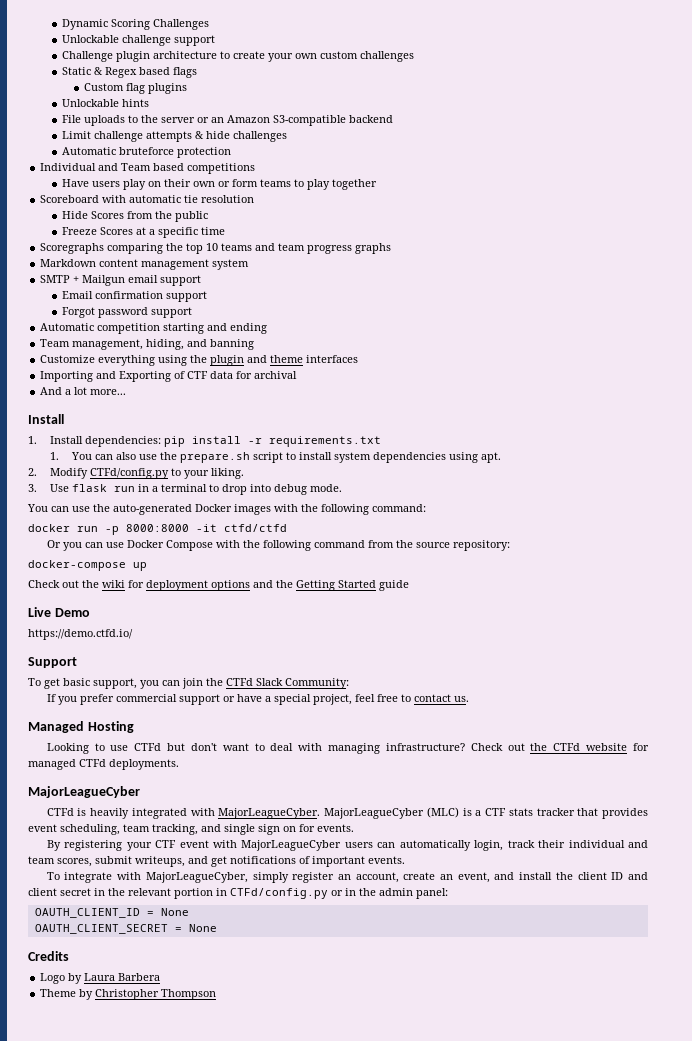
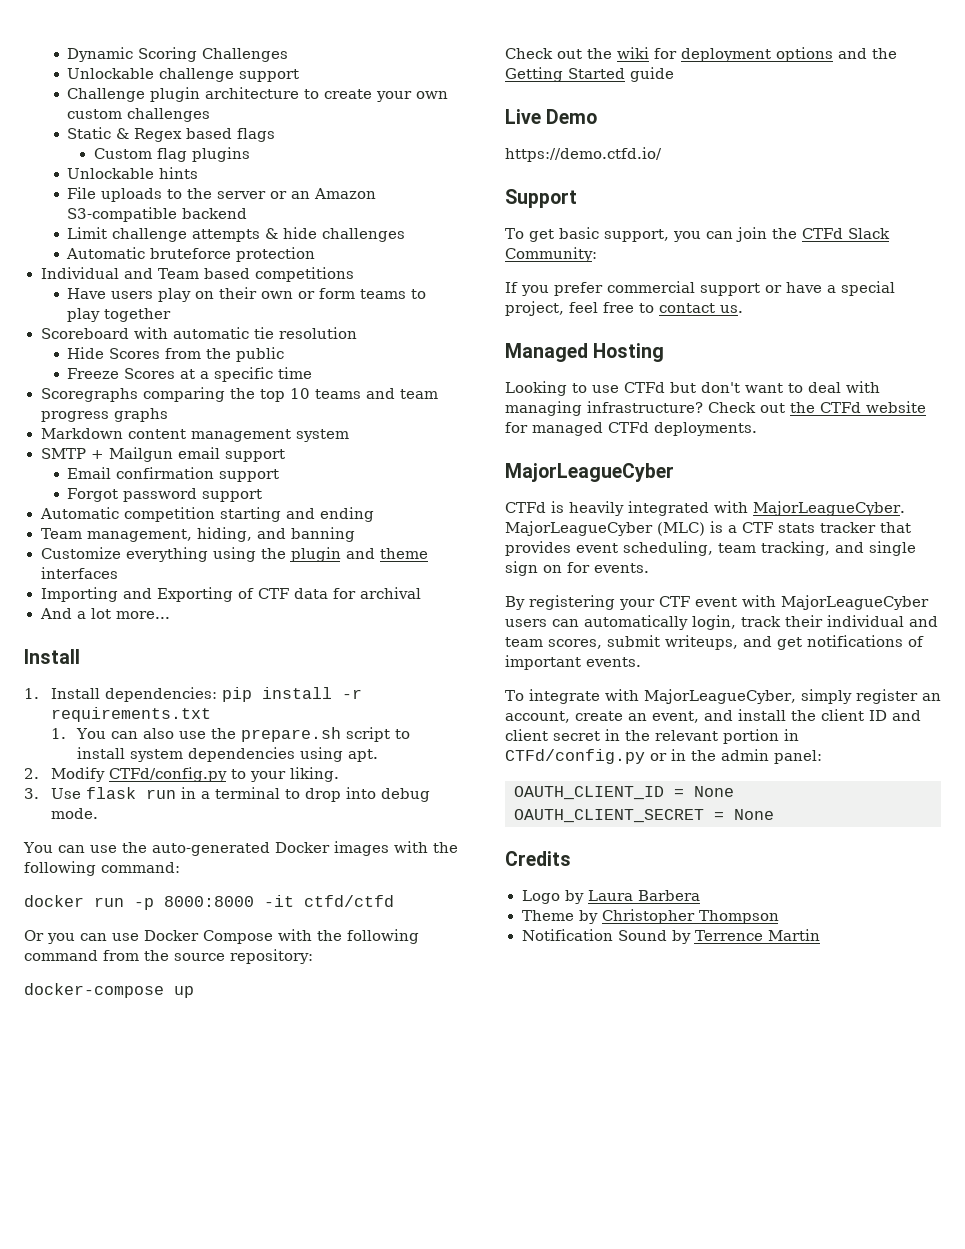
+ Notification Sound by Terrence Martin

